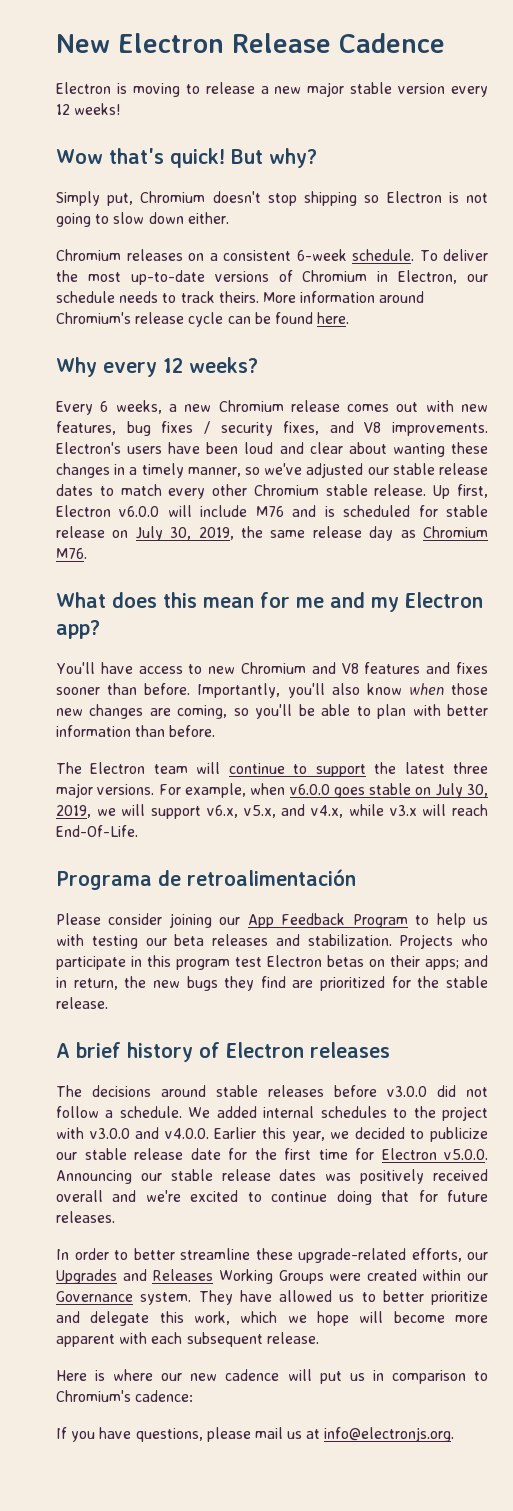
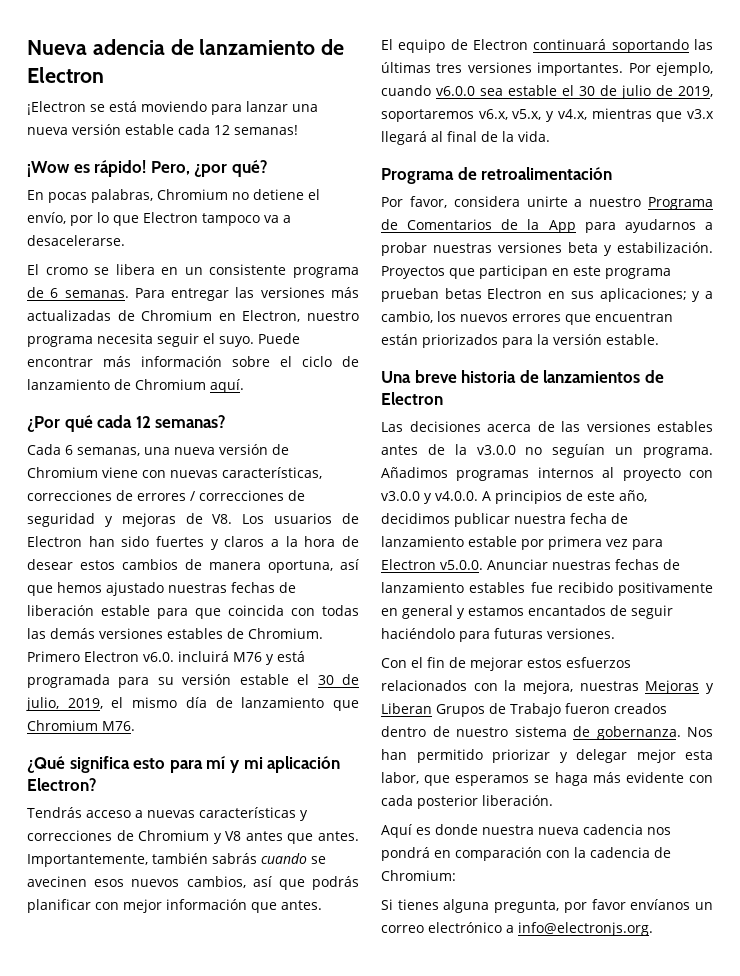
- New Electron Release Cadence
- Electron is moving to release a new major stable version every 12 weeks!
- Wow that's quick! But why?
- Simply put, Chromium doesn't stop shipping so Electron is not going to slow down either.
- Chromium releases on a consistent 6-week schedule. To deliver the most up-to-date versions of Chromium in Electron, our schedule needs to track theirs. More information around Chromium's release cycle can be found here.
- Why every 12 weeks?
- Every 6 weeks, a new Chromium release comes out with new features, bug fixes / security fixes, and V8 improvements. Electron's users have been loud and clear about wanting these changes in a timely manner, so we've adjusted our stable release dates to match every other Chromium stable release. Up first, Electron v6.0.0 will include M76 and is scheduled for stable release on July 30, 2019, the same release day as Chromium M76.
- What does this mean for me and my Electron app?
- You'll have access to new Chromium and V8 features and fixes sooner than before. Importantly, you'll also know when those new changes are coming, so you'll be able to plan with better information than before.
- The Electron team will continue to support the latest three major versions. For example, when v6.0.0 goes stable on July 30, 2019, we will support v6.x, v5.x, and v4.x, while v3.x will reach End-Of-Life.
+ Nueva adencia de lanzamiento de Electron
+ ¡Electron se está moviendo para lanzar una nueva versión estable cada 12 semanas!
+ ¡Wow es rápido! Pero, ¿por qué?
+ En pocas palabras, Chromium no detiene el envío, por lo que Electron tampoco va a desacelerarse.
+ El cromo se libera en un consistente programa de 6 semanas. Para entregar las versiones más actualizadas de Chromium en Electron, nuestro programa necesita seguir el suyo. Puede encontrar más información sobre el ciclo de lanzamiento de Chromium aquí.
+ ¿Por qué cada 12 semanas?
+ Cada 6 semanas, una nueva versión de Chromium viene con nuevas características, correcciones de errores / correcciones de seguridad y mejoras de V8. Los usuarios de Electron han sido fuertes y claros a la hora de desear estos cambios de manera oportuna, así que hemos ajustado nuestras fechas de liberación estable para que coincida con todas las demás versiones estables de Chromium. Primero Electron v6.0. incluirá M76 y está programada para su versión estable el 30 de julio, 2019, el mismo día de lanzamiento que Chromium M76.
+ ¿Qué significa esto para mí y mi aplicación Electron?
+ Tendrás acceso a nuevas características y correcciones de Chromium y V8 antes que antes. Importantemente, también sabrás cuando se avecinen esos nuevos cambios, así que podrás planificar con mejor información que antes.
+ El equipo de Electron continuará soportando las últimas tres versiones importantes. Por ejemplo, cuando v6.0.0 sea estable el 30 de julio de 2019, soportaremos v6.x, v5.x, y v4.x, mientras que v3.x llegará al final de la vida.
  Programa de retroalimentación
- Please consider joining our App Feedback Program to help us with testing our beta releases and stabilization. Projects who participate in this program test Electron betas on their apps; and in return, the new bugs they find are prioritized for the stable release.
- A brief history of Electron releases
- The decisions around stable releases before v3.0.0 did not follow a schedule. We added internal schedules to the project with v3.0.0 and v4.0.0. Earlier this year, we decided to publicize our stable release date for the first time for Electron v5.0.0. Announcing our stable release dates was positively received overall and we're excited to continue doing that for future releases.
- In order to better streamline these upgrade-related efforts, our Upgrades and Releases Working Groups were created within our Governance system. They have allowed us to better prioritize and delegate this work, which we hope will become more apparent with each subsequent release.
- Here is where our new cadence will put us in comparison to Chromium's cadence:
- If you have questions, please mail us at info@electronjs.org.
+ Por favor, considera unirte a nuestro Programa de Comentarios de la App para ayudarnos a probar nuestras versiones beta y estabilización. Proyectos que participan en este programa prueban betas Electron en sus aplicaciones; y a cambio, los nuevos errores que encuentran están priorizados para la versión estable.
+ Una breve historia de lanzamientos de Electron
+ Las decisiones acerca de las versiones estables antes de la v3.0.0 no seguían un programa. Añadimos programas internos al proyecto con v3.0.0 y v4.0.0. A principios de este año, decidimos publicar nuestra fecha de lanzamiento estable por primera vez para Electron v5.0.0. Anunciar nuestras fechas de lanzamiento estables fue recibido positivamente en general y estamos encantados de seguir haciéndolo para futuras versiones.
+ Con el fin de mejorar estos esfuerzos relacionados con la mejora, nuestras Mejoras y Liberan Grupos de Trabajo fueron creados dentro de nuestro sistema de gobernanza. Nos han permitido priorizar y delegar mejor esta labor, que esperamos se haga más evidente con cada posterior liberación.
+ Aquí es donde nuestra nueva cadencia nos pondrá en comparación con la cadencia de Chromium:
+ Si tienes alguna pregunta, por favor envíanos un correo electrónico a info@electronjs.org.

